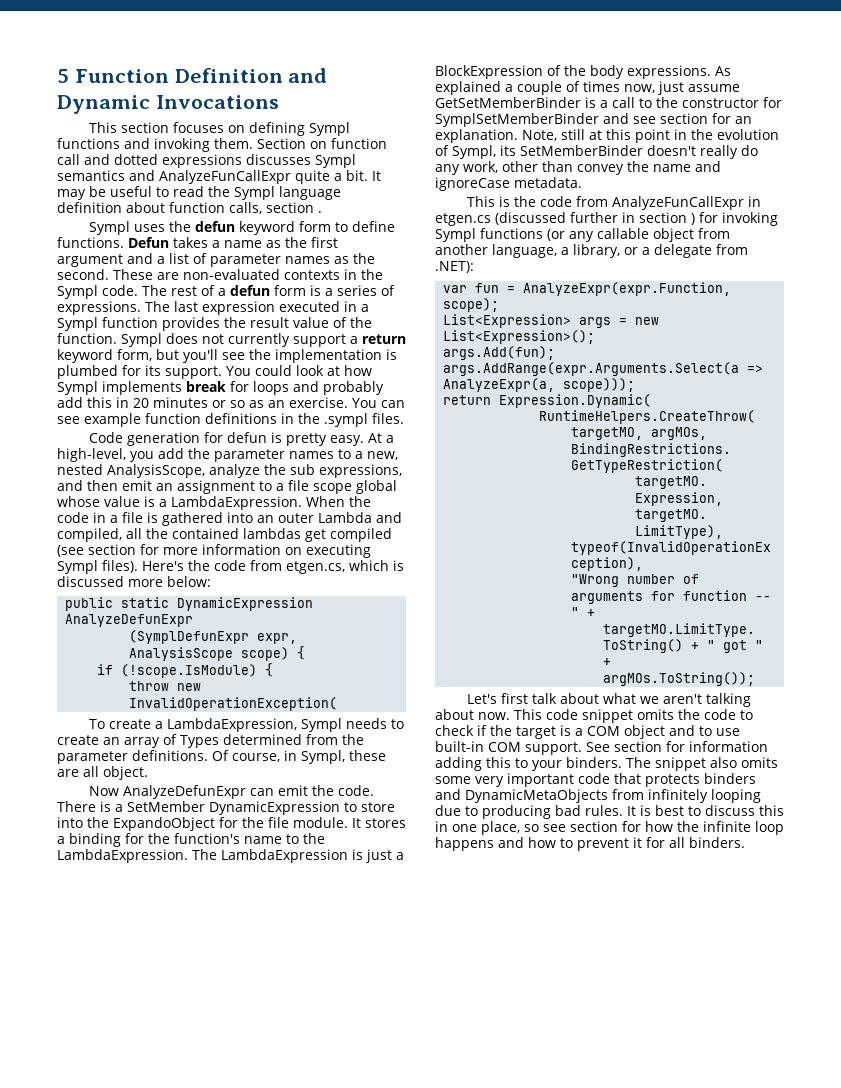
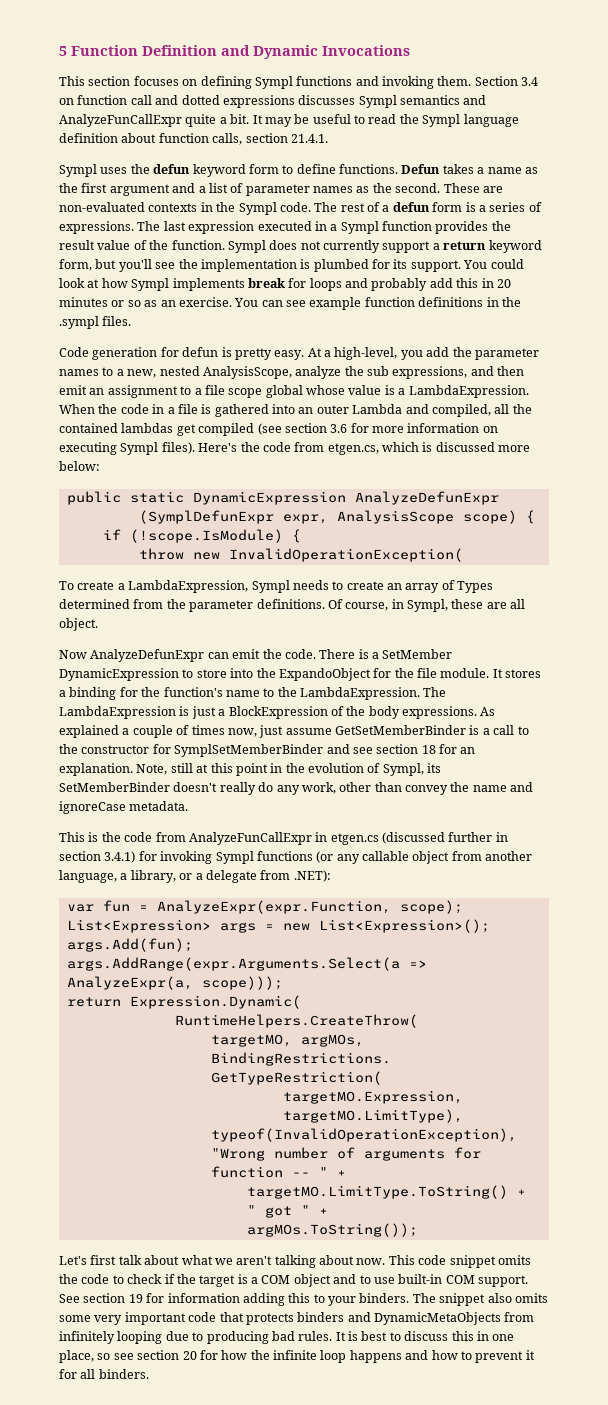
- Section on function call and dotted expressions discusses Sympl semantics and AnalyzeFunCallExpr quite a bit.
+ Section 3.4 on function call and dotted expressions discusses Sympl semantics and AnalyzeFunCallExpr quite a bit.
- It may be useful to read the Sympl language definition about function calls, section .
+ It may be useful to read the Sympl language definition about function calls, section 21.4.1.
- When the code in a file is gathered into an outer Lambda and compiled, all the contained lambdas get compiled (see section for more information on executing Sympl files).
+ When the code in a file is gathered into an outer Lambda and compiled, all the contained lambdas get compiled (see section 3.6 for more information on executing Sympl files).
- As explained a couple of times now, just assume GetSetMemberBinder is a call to the constructor for SymplSetMemberBinder and see section for an explanation.
+ As explained a couple of times now, just assume GetSetMemberBinder is a call to the constructor for SymplSetMemberBinder and see section 18 for an explanation.
- This is the code from AnalyzeFunCallExpr in etgen.cs (discussed further in section ) for invoking Sympl functions (or any callable object from another language, a library, or a delegate from .NET):
+ This is the code from AnalyzeFunCallExpr in etgen.cs (discussed further in section 3.4.1) for invoking Sympl functions (or any callable object from another language, a library, or a delegate from .NET):
- See section for information adding this to your binders.
+ See section 19 for information adding this to your binders.
- It is best to discuss this in one place, so see section for how the infinite loop happens and how to prevent it for all binders.
+ It is best to discuss this in one place, so see section 20 for how the infinite loop happens and how to prevent it for all binders.

